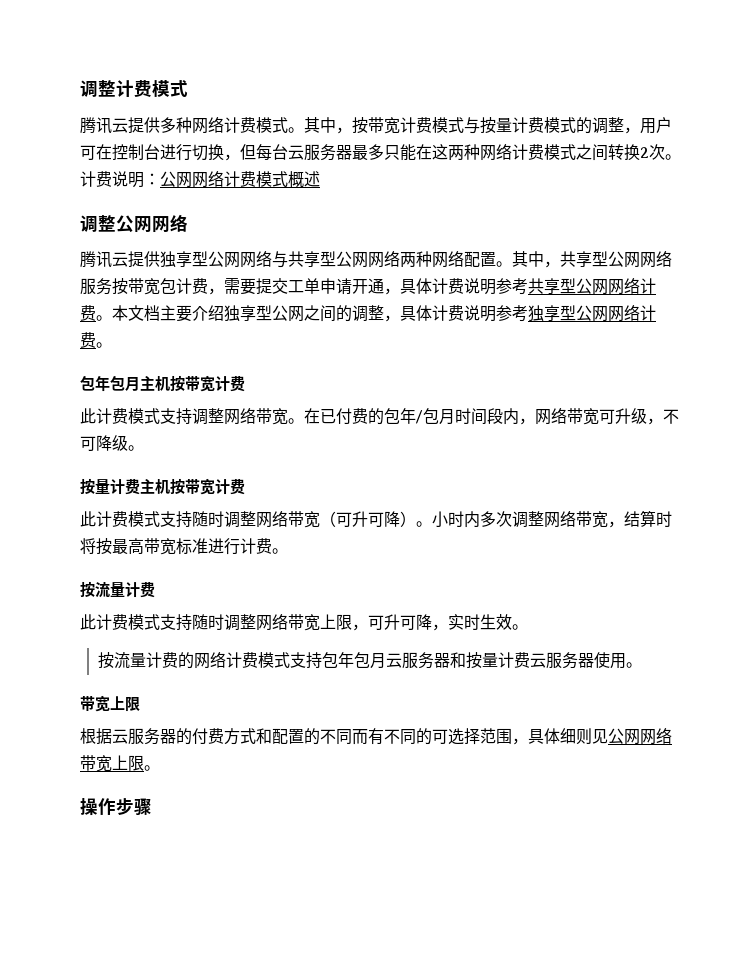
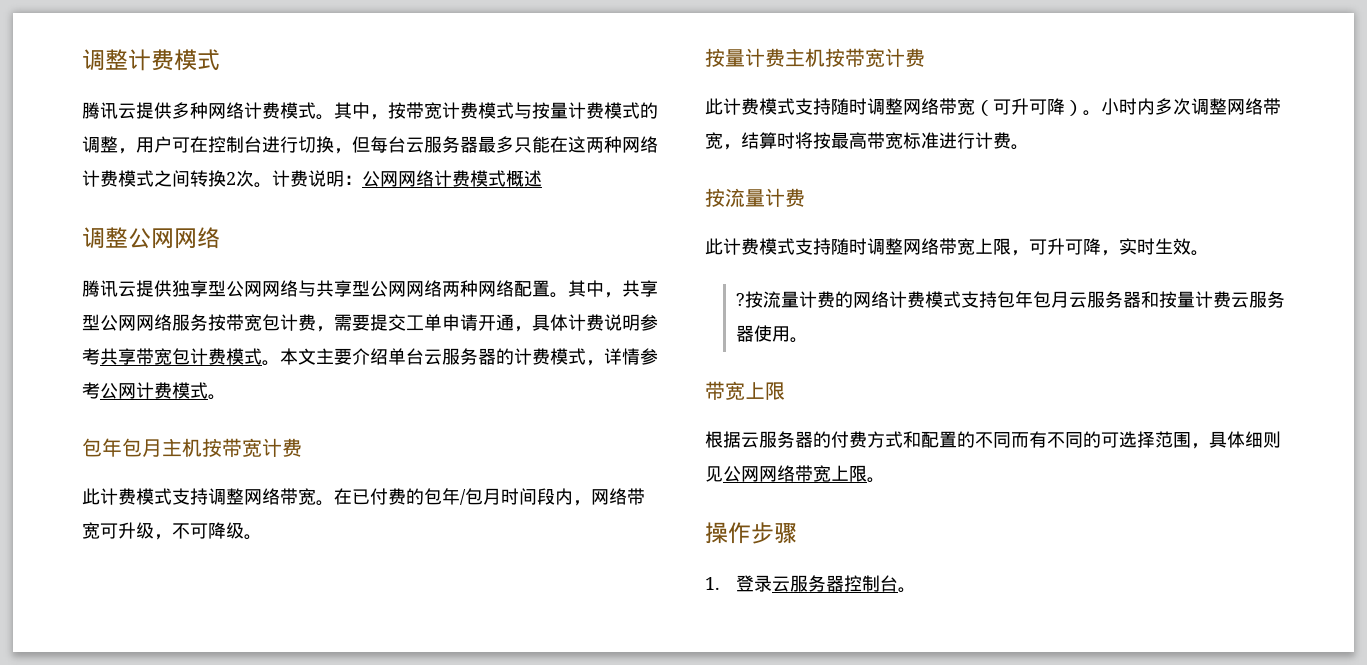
- 其中，共享型公网网络服务按带宽包计费，需要提交工单申请开通，具体计费说明参考共享型公网网络计费。本文档主要介绍独享型公网之间的调整，具体计费说明参考独享型公网网络计费。
+ 其中，共享型公网网络服务按带宽包计费，需要提交工单申请开通，具体计费说明参考共享带宽包计费模式。本文主要介绍单台云服务器的计费模式，详情参考公网计费模式。
+ ?
+ 1.登录云服务器控制台。

